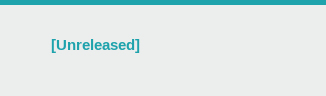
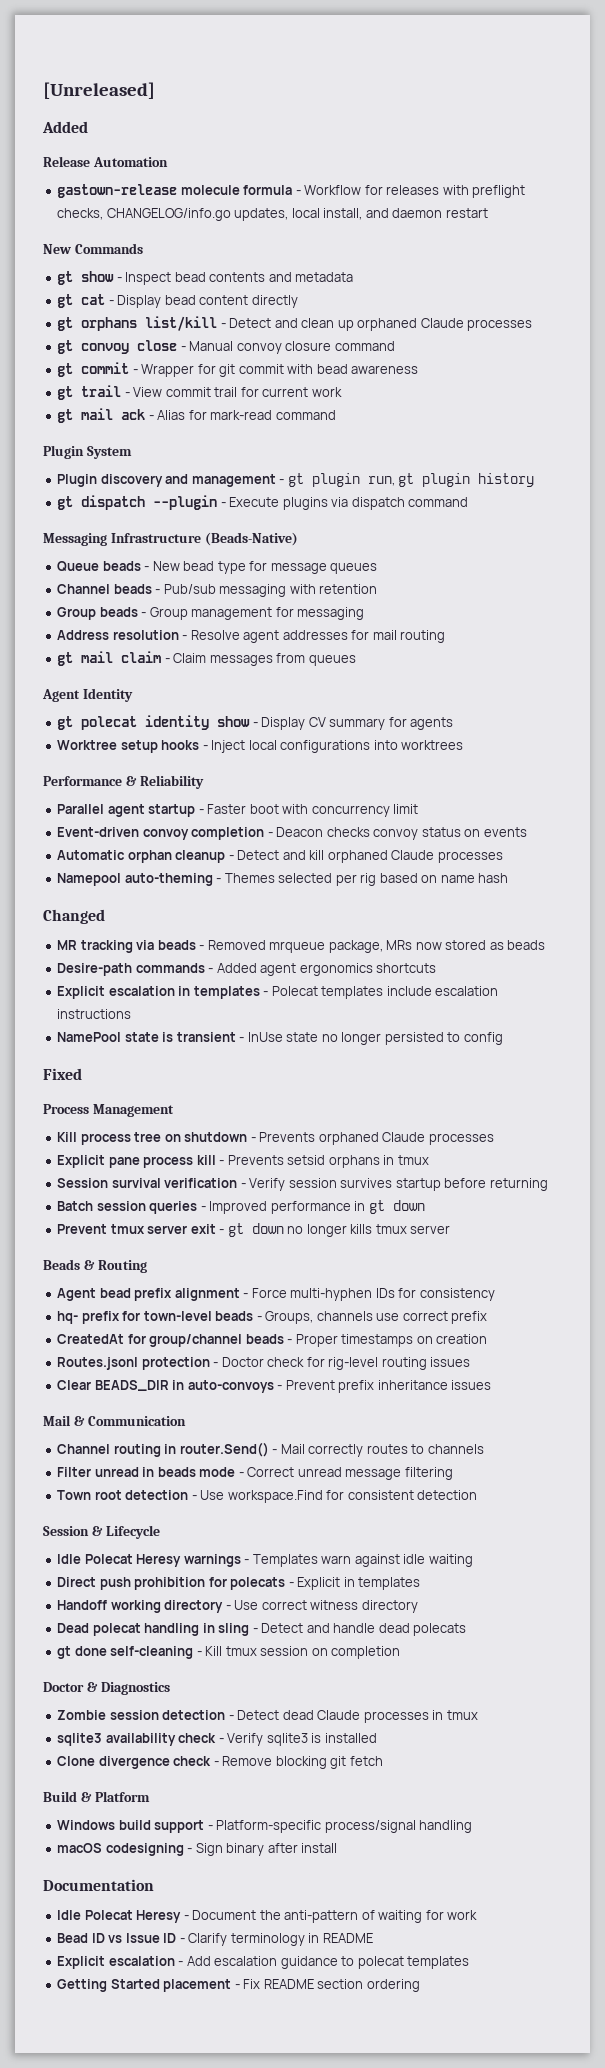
  [Unreleased]
+ Added
+ Release Automation
+ gastown-release molecule formula - Workflow for releases with preflight checks, CHANGELOG/info.go updates, local install, and daemon restart
+ New Commands
+ gt show - Inspect bead contents and metadata
+ gt cat - Display bead content directly
+ gt orphans list/kill - Detect and clean up orphaned Claude processes
+ gt convoy close - Manual convoy closure command
+ gt commit - Wrapper for git commit with bead awareness
+ gt trail - View commit trail for current work
+ gt mail ack - Alias for mark-read command
+ Plugin System
+ Plugin discovery and management - gt plugin run, gt plugin history
+ gt dispatch --plugin - Execute plugins via dispatch command
+ Messaging Infrastructure (Beads-Native)
+ Queue beads - New bead type for message queues
+ Channel beads - Pub/sub messaging with retention
+ Group beads - Group management for messaging
+ Address resolution - Resolve agent addresses for mail routing
+ gt mail claim - Claim messages from queues
+ Agent Identity
+ gt polecat identity show - Display CV summary for agents
+ Worktree setup hooks - Inject local configurations into worktrees
+ Performance & Reliability
+ Parallel agent startup - Faster boot with concurrency limit
+ Event-driven convoy completion - Deacon checks convoy status on events
+ Automatic orphan cleanup - Detect and kill orphaned Claude processes
+ Namepool auto-theming - Themes selected per rig based on name hash
+ Changed
+ MR tracking via beads - Removed mrqueue package, MRs now stored as beads
+ Desire-path commands - Added agent ergonomics shortcuts
+ Explicit escalation in templates - Polecat templates include escalation instructions
+ NamePool state is transient - InUse state no longer persisted to config
+ Fixed
+ Process Management
+ Kill process tree on shutdown - Prevents orphaned Claude processes
+ Explicit pane process kill - Prevents setsid orphans in tmux
+ Session survival verification - Verify session survives startup before returning
+ Batch session queries - Improved performance in gt down
+ Prevent tmux server exit - gt down no longer kills tmux server
+ Beads & Routing
+ Agent bead prefix alignment - Force multi-hyphen IDs for consistency
+ hq- prefix for town-level beads - Groups, channels use correct prefix
+ CreatedAt for group/channel beads - Proper timestamps on creation
+ Routes.jsonl protection - Doctor check for rig-level routing issues
+ Clear BEADS_DIR in auto-convoys - Prevent prefix inheritance issues
+ Mail & Communication
+ Channel routing in router.Send() - Mail correctly routes to channels
+ Filter unread in beads mode - Correct unread message filtering
+ Town root detection - Use workspace.Find for consistent detection
+ Session & Lifecycle
+ Idle Polecat Heresy warnings - Templates warn against idle waiting
+ Direct push prohibition for polecats - Explicit in templates
+ Handoff working directory - Use correct witness directory
+ Dead polecat handling in sling - Detect and handle dead polecats
+ gt done self-cleaning - Kill tmux session on completion
+ Doctor & Diagnostics
+ Zombie session detection - Detect dead Claude processes in tmux
+ sqlite3 availability check - Verify sqlite3 is installed
+ Clone divergence check - Remove blocking git fetch
+ Build & Platform
+ Windows build support - Platform-specific process/signal handling
+ macOS codesigning - Sign binary after install
+ Documentation
+ Idle Polecat Heresy - Document the anti-pattern of waiting for work
+ Bead ID vs Issue ID - Clarify terminology in README
+ Explicit escalation - Add escalation guidance to polecat templates
+ Getting Started placement - Fix README section ordering

